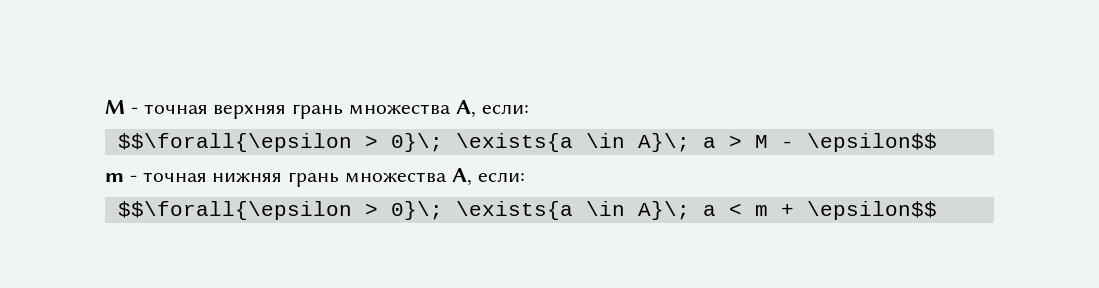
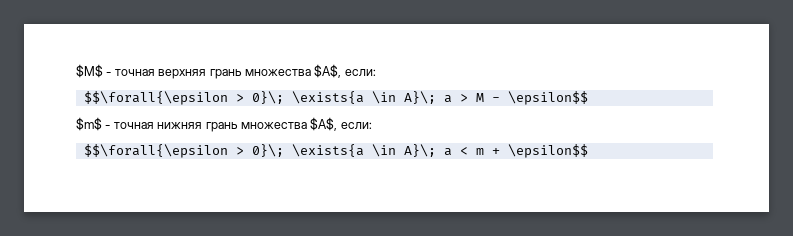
- M - точная верхняя грань множества A, если:
+ $M$ - точная верхняя грань множества $A$, если:
- m - точная нижняя грань множества A, если:
+ $m$ - точная нижняя грань множества $A$, если:

